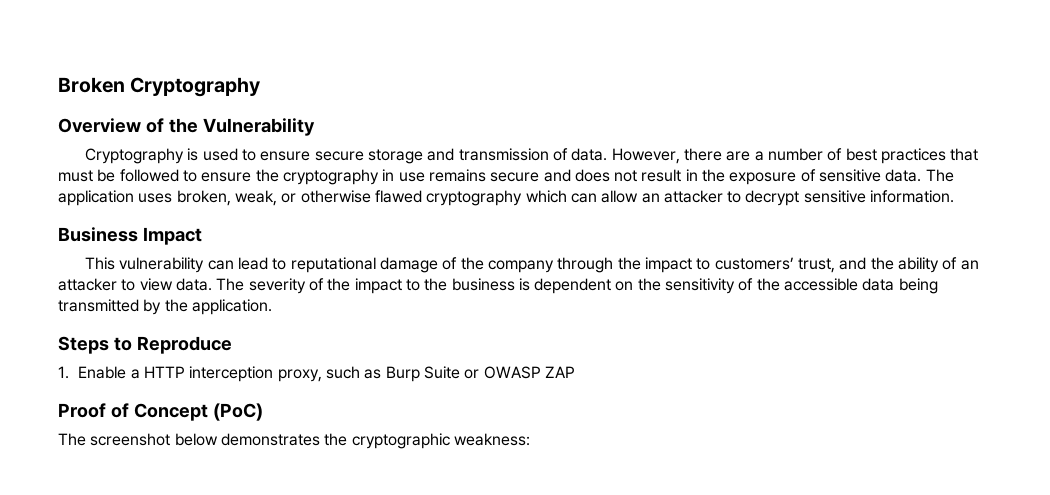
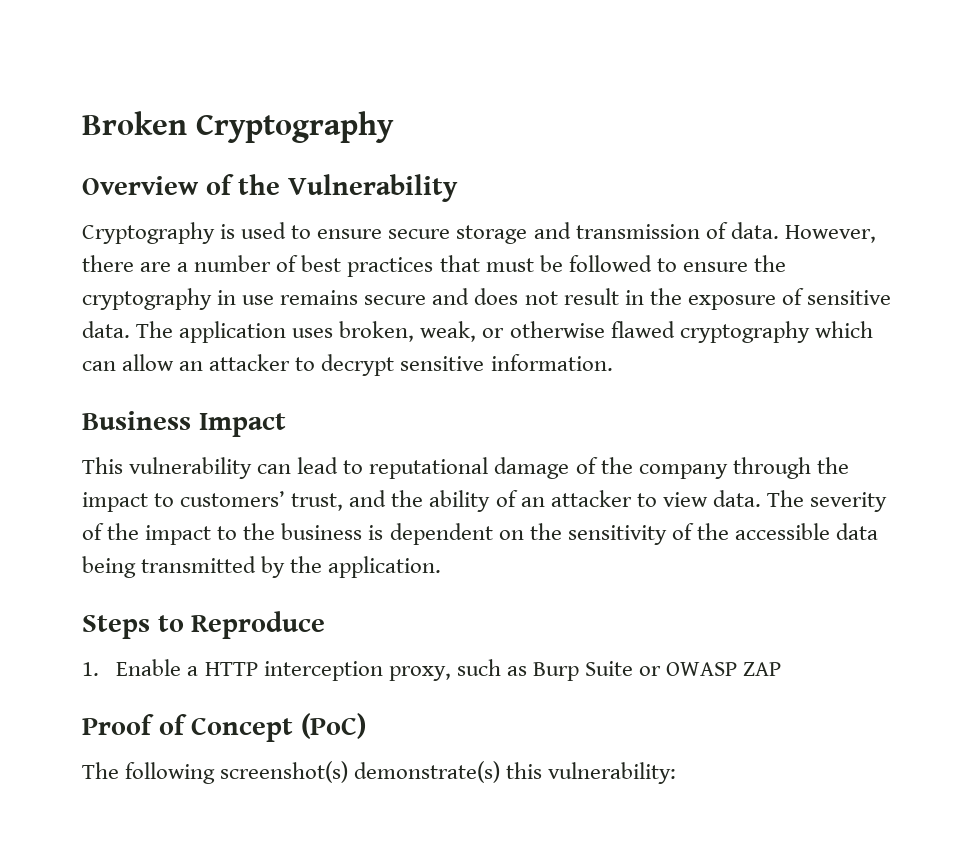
- The screenshot below demonstrates the cryptographic weakness:
+ The following screenshot(s) demonstrate(s) this vulnerability:

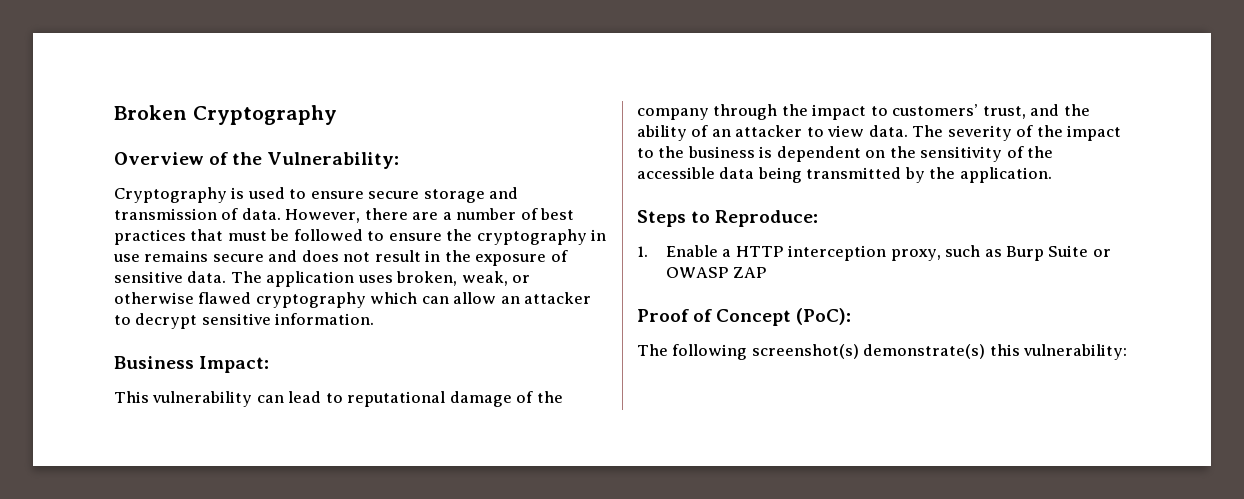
- Overview of the Vulnerability
+ Overview of the Vulnerability:
- Business Impact
+ Business Impact:
- Steps to Reproduce
+ Steps to Reproduce:
- Proof of Concept (PoC)
+ Proof of Concept (PoC):

